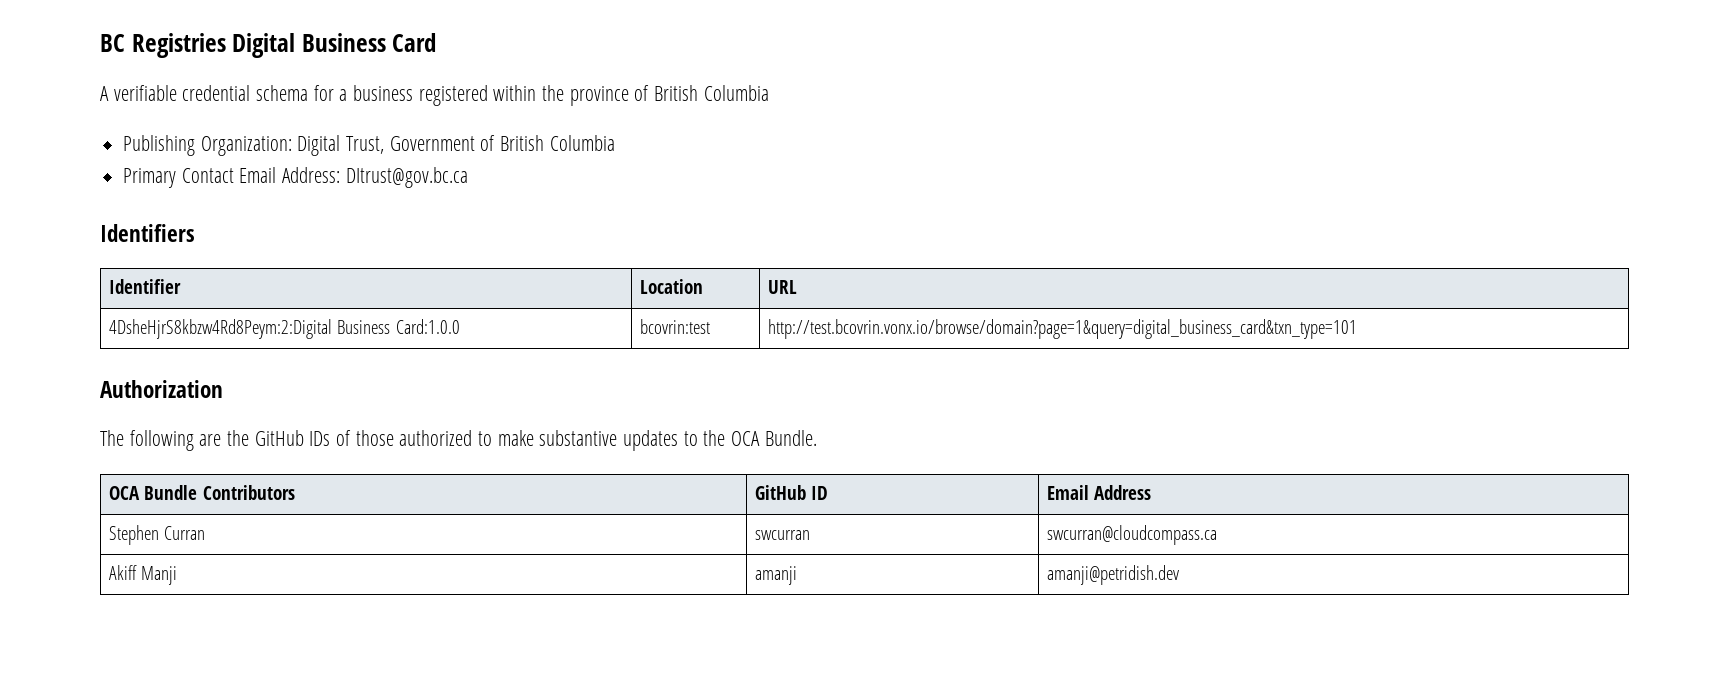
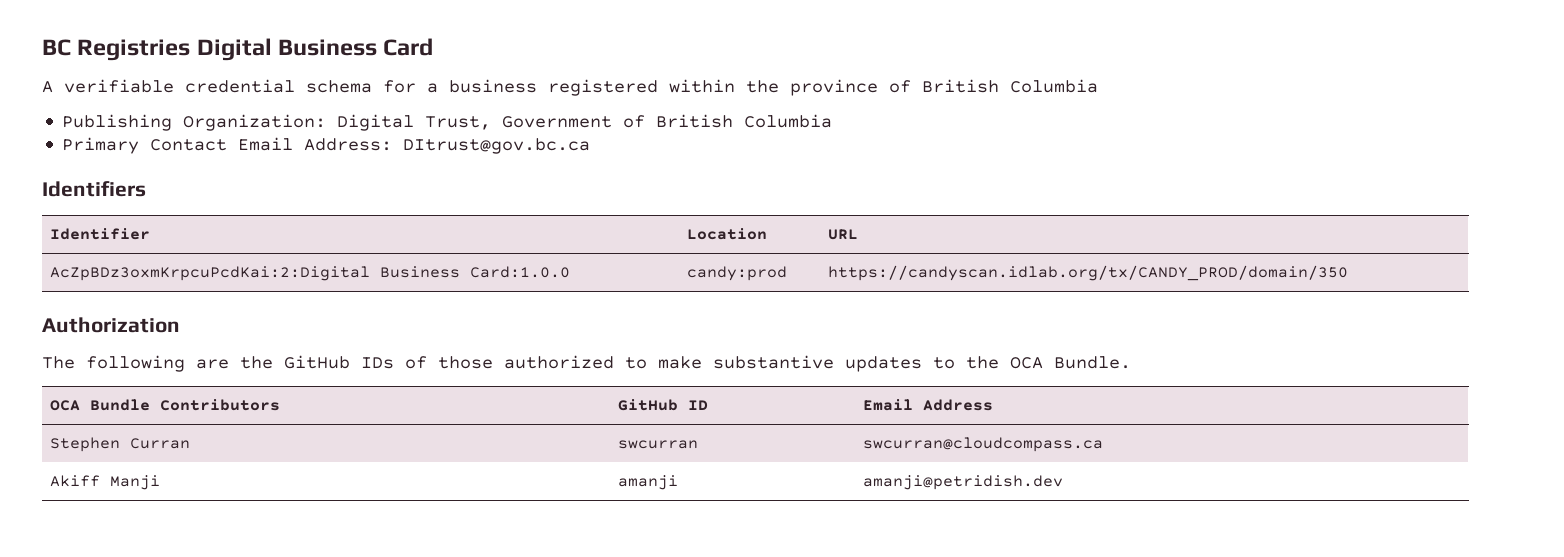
- 4DsheHjrS8kbzw4Rd8Peym:2:Digital Business Card:1.0.0 | bcovrin:test | http://test.bcovrin.vonx.io/browse/domain?page=1&query=digital_business_card&txn_type=101
+ AcZpBDz3oxmKrpcuPcdKai:2:Digital Business Card:1.0.0 | candy:prod | https://candyscan.idlab.org/tx/CANDY_PROD/domain/350

